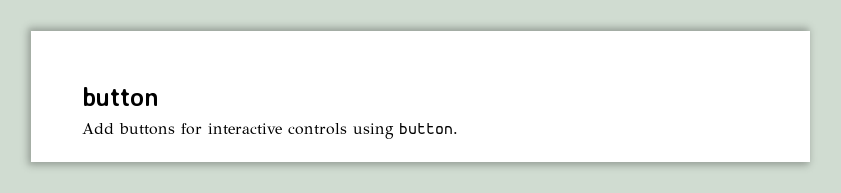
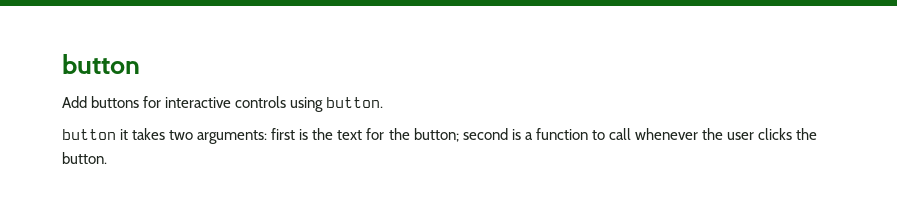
+ button it takes two arguments: first is the text for the button; second is a function to call whenever the user clicks the button.

